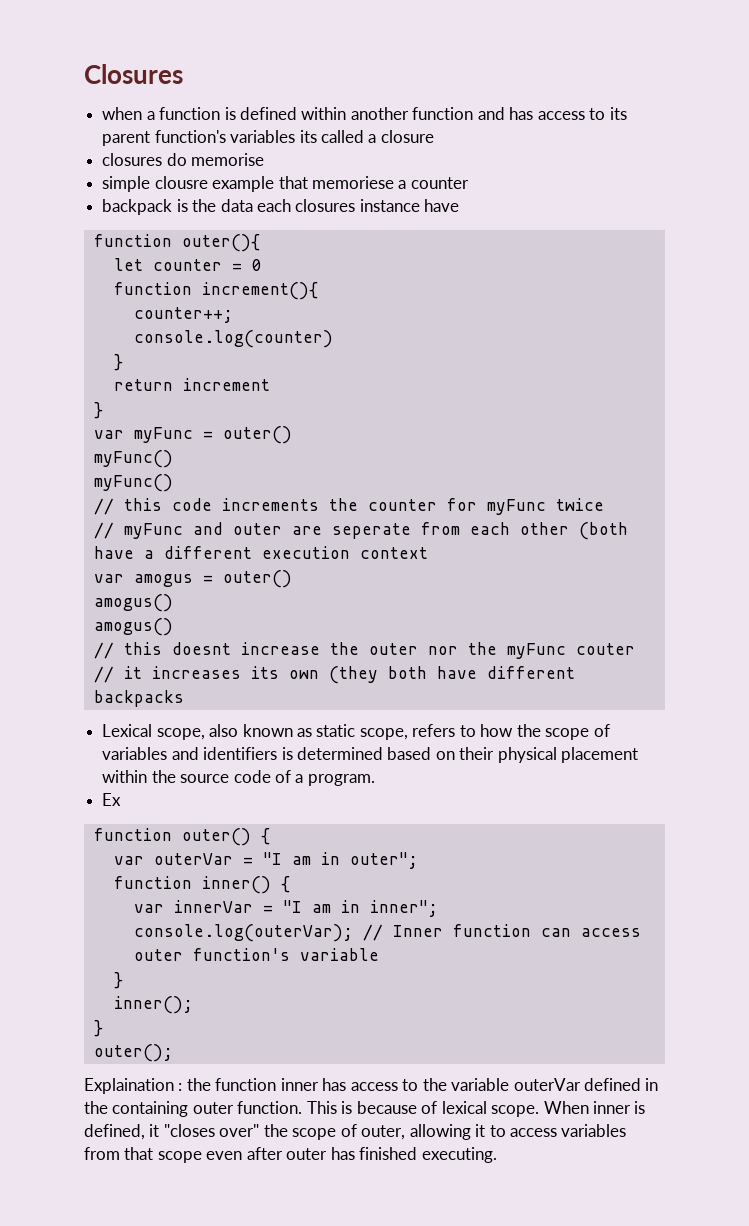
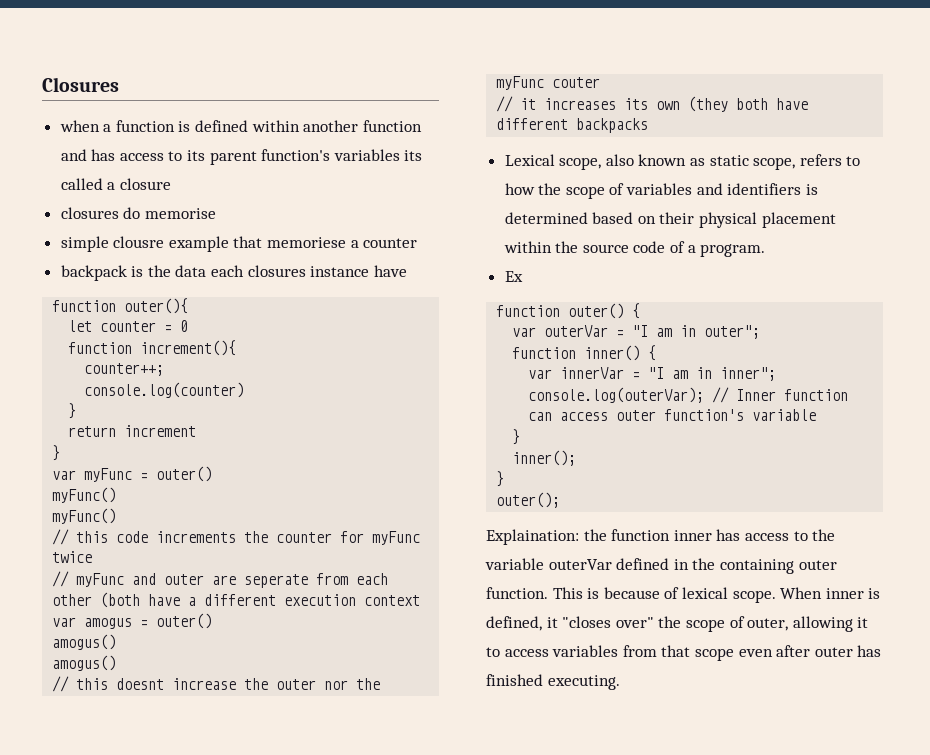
- Explaination : the function inner has access to the variable outerVar defined in the containing outer function.
+ Explaination: the function inner has access to the variable outerVar defined in the containing outer function.

